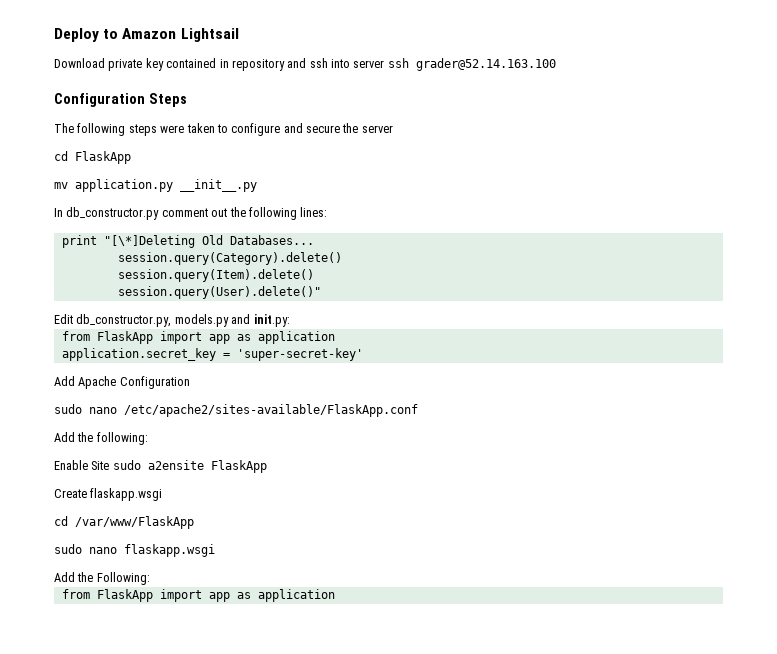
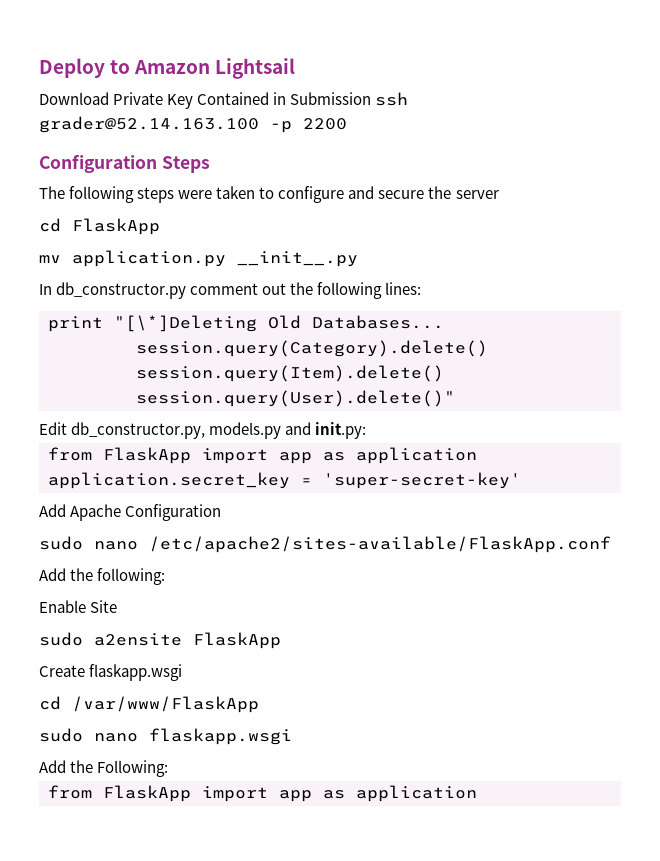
- Download private key contained in repository and ssh into server ssh grader@52.14.163.100
+ Download Private Key Contained in Submission ssh grader@52.14.163.100 -p 2200
- Enable Site sudo a2ensite FlaskApp
+ Enable Site
+ sudo a2ensite FlaskApp

